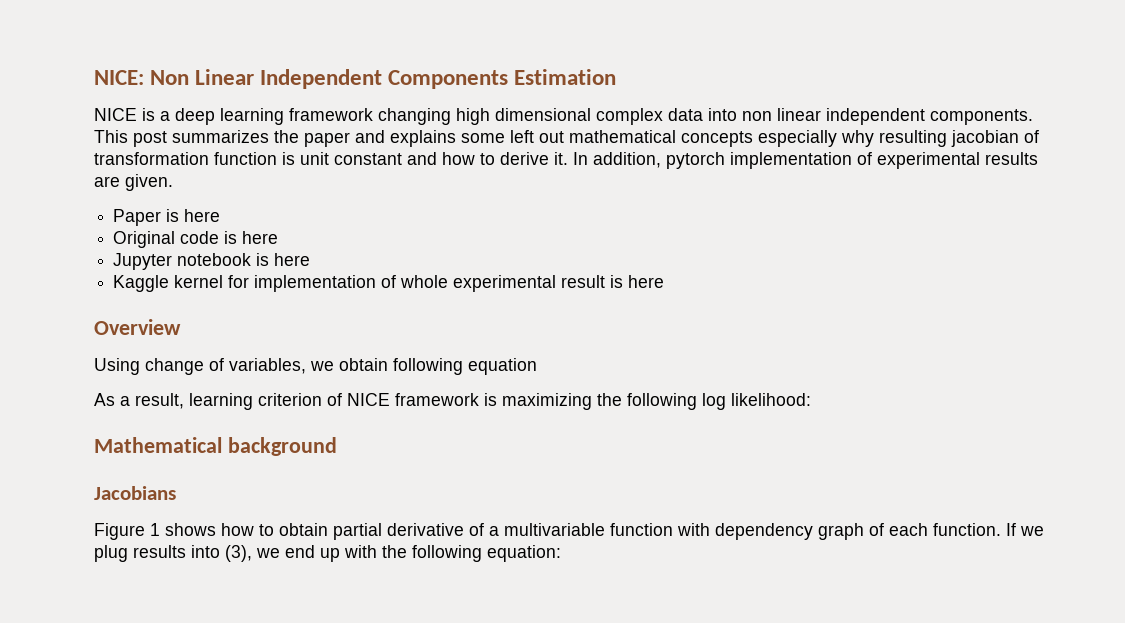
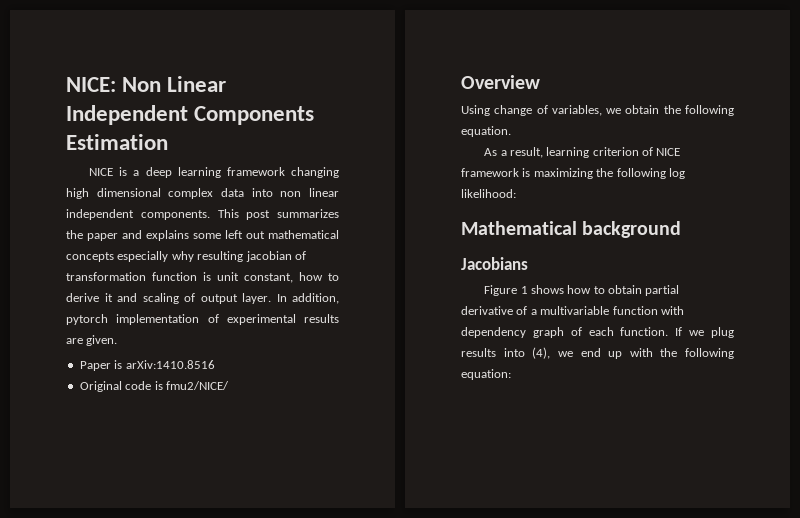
- This post summarizes the paper and explains some left out mathematical concepts especially why resulting jacobian of transformation function is unit constant and how to derive it.
+ This post summarizes the paper and explains some left out mathematical concepts especially why resulting jacobian of transformation function is unit constant, how to derive it and scaling of output layer.
- Paper is here
+ Paper is arXiv:1410.8516
- Original code is here
- Jupyter notebook is here
- Kaggle kernel for implementation of whole experimental result is here
+ Original code is fmu2/NICE/
- Using change of variables, we obtain following equation
+ Using change of variables, we obtain the following equation.
- If we plug results into (3), we end up with the following equation:
+ If we plug results into (4), we end up with the following equation:

